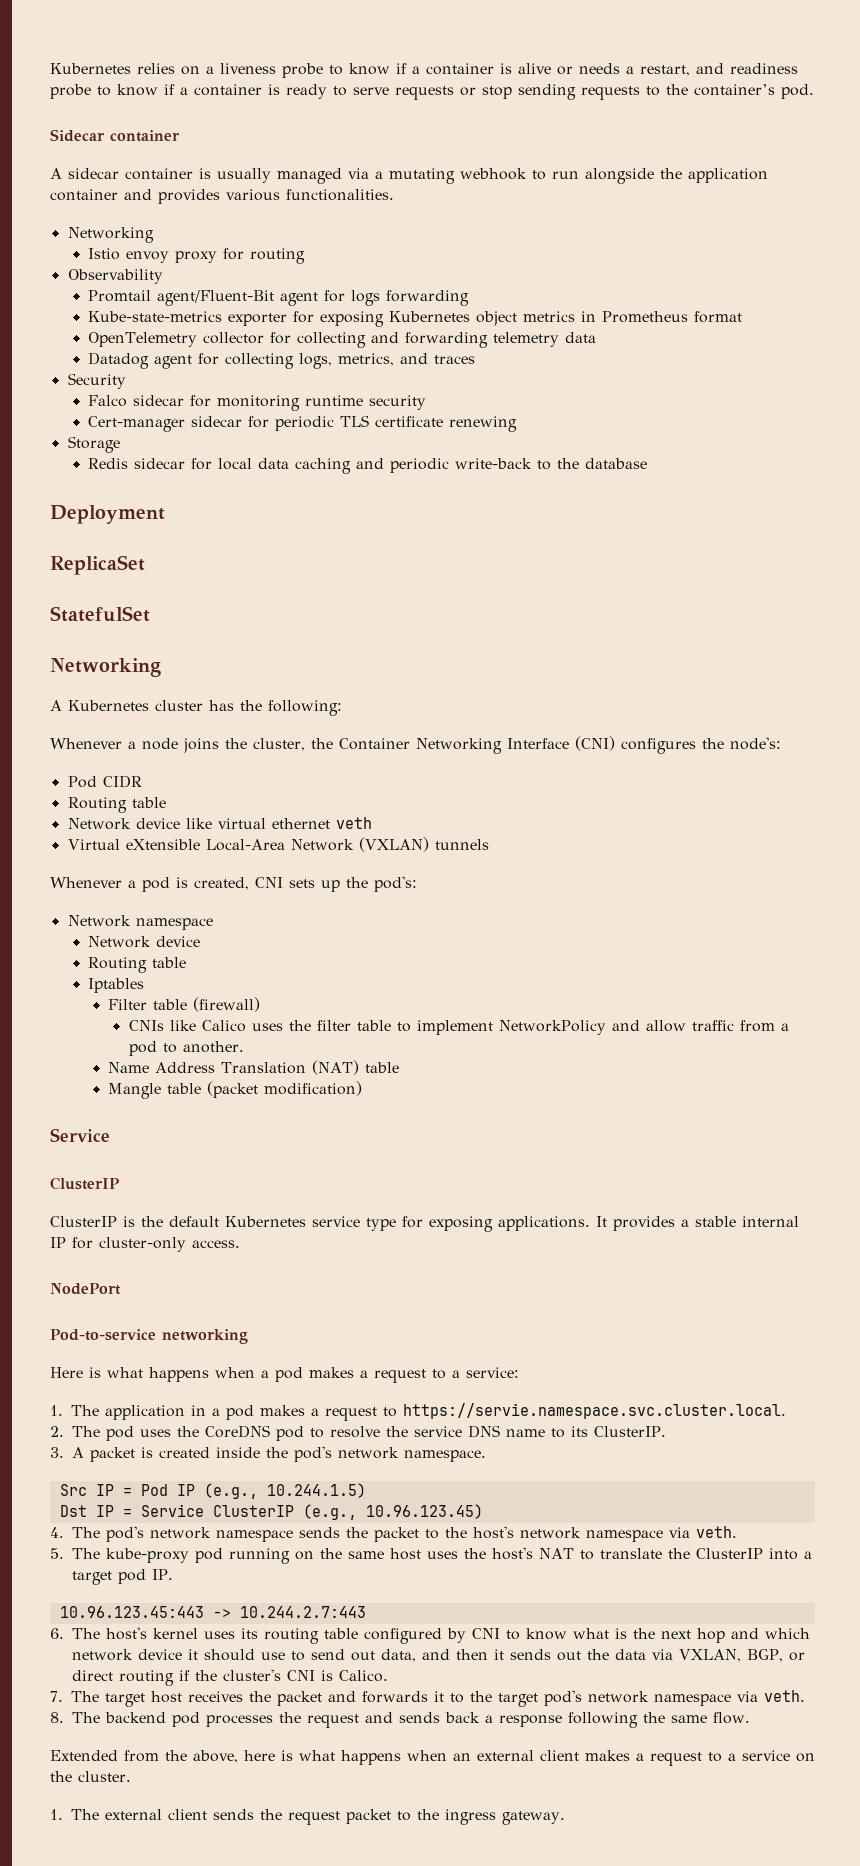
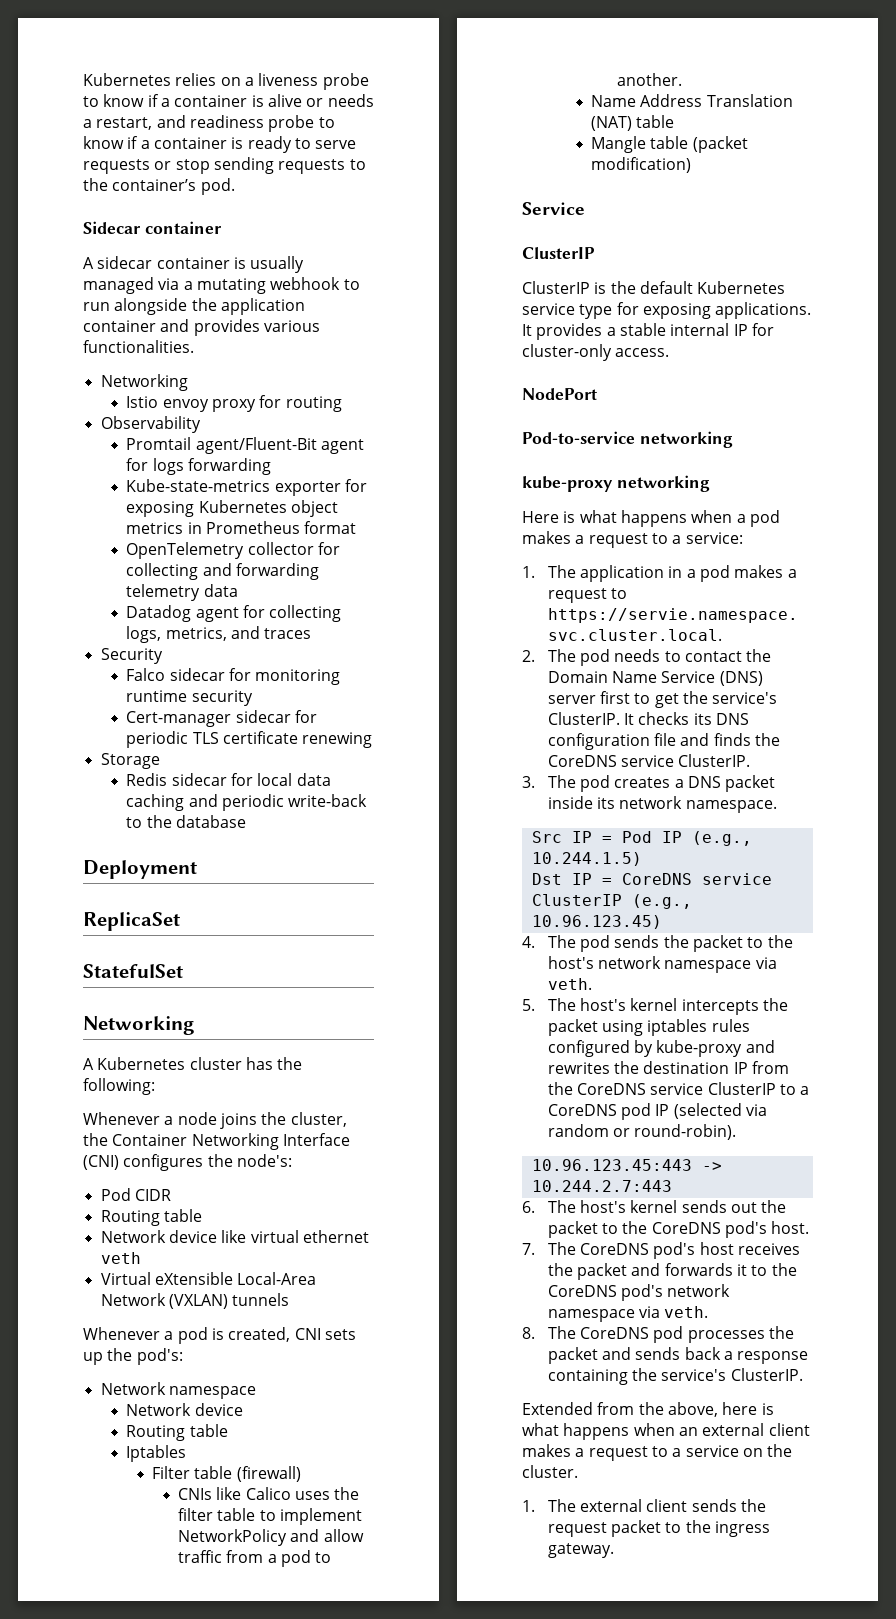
+ kube-proxy networking
- 2. The pod uses the CoreDNS pod to resolve the service DNS name to its ClusterIP.
- 3. A packet is created inside the pod's network namespace.
+ 2. The pod needs to contact the Domain Name Service (DNS) server first to get the service's ClusterIP. It checks its DNS configuration file and finds the CoreDNS service ClusterIP.
+ 3. The pod creates a DNS packet inside its network namespace.
- Dst IP = Service ClusterIP (e.g., 10.96.123.45)
+ Dst IP = CoreDNS service ClusterIP (e.g., 10.96.123.45)
- 4. The pod's network namespace sends the packet to the host's network namespace via veth.
+ 4. The pod sends the packet to the host's network namespace via veth.
- 5. The kube-proxy pod running on the same host uses the host's NAT to translate the ClusterIP into a target pod IP.
+ 5. The host's kernel intercepts the packet using iptables rules configured by kube-proxy and rewrites the destination IP from the CoreDNS service ClusterIP to a CoreDNS pod IP (selected via random or round-robin).
- 6. The host's kernel uses its routing table configured by CNI to know what is the next hop and which network device it should use to send out data, and then it sends out the data via VXLAN, BGP, or direct routing if the cluster's CNI is Calico.
+ 6. The host's kernel sends out the packet to the CoreDNS pod's host.
- 7. The target host receives the packet and forwards it to the target pod's network namespace via veth.
+ 7. The CoreDNS pod's host receives the packet and forwards it to the CoreDNS pod's network namespace via veth.
- 8. The backend pod processes the request and sends back a response following the same flow.
+ 8. The CoreDNS pod processes the packet and sends back a response containing the service's ClusterIP.

